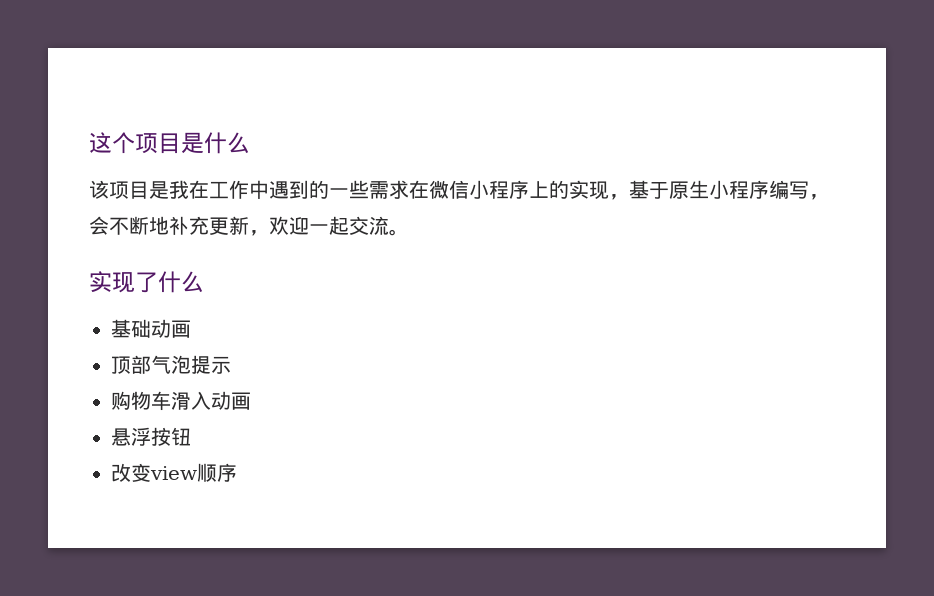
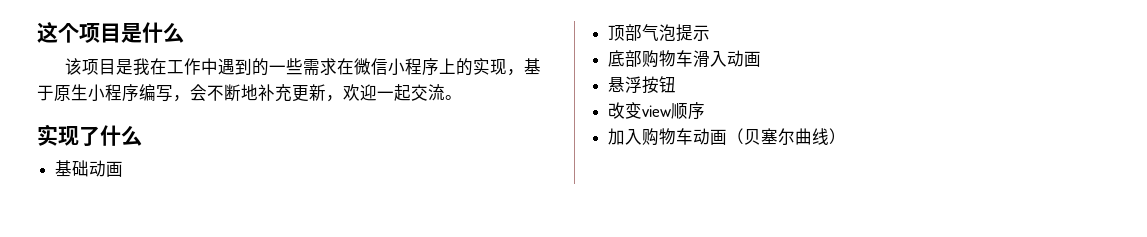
- 购物车滑入动画
+ 底部购物车滑入动画
+ 加入购物车动画（贝塞尔曲线）

